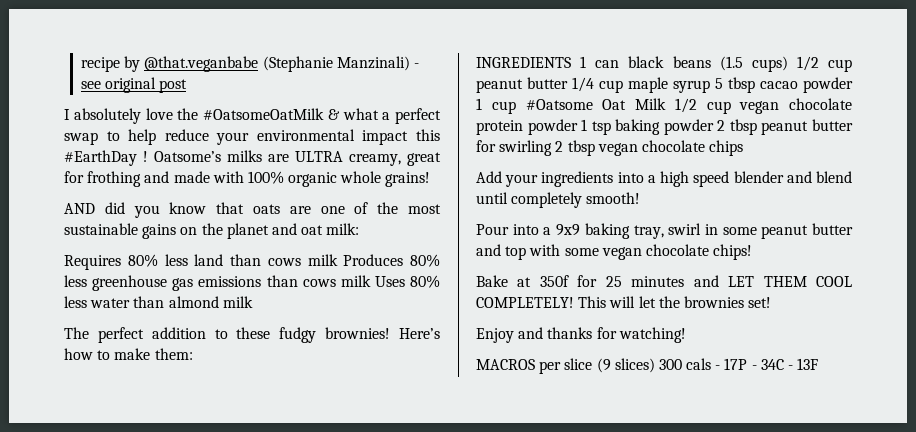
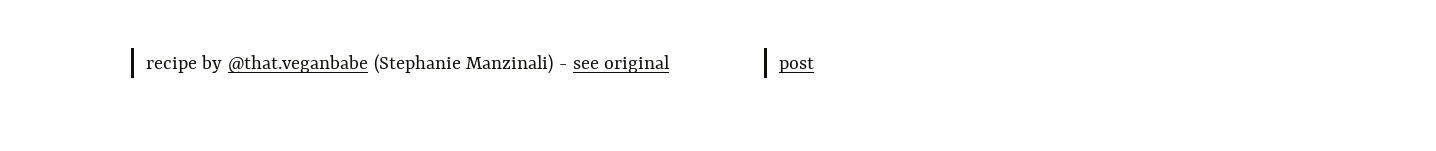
- I absolutely love the #OatsomeOatMilk & what a perfect swap to help reduce your environmental impact this #EarthDay ! Oatsome’s milks are ULTRA creamy, great for frothing and made with 100% organic whole grains!
- AND did you know that oats are one of the most sustainable gains on the planet and oat milk:
- Requires 80% less land than cows milk Produces 80% less greenhouse gas emissions than cows milk Uses 80% less water than almond milk
- The perfect addition to these fudgy brownies! Here’s how to make them:
- INGREDIENTS 1 can black beans (1.5 cups) 1/2 cup peanut butter 1/4 cup maple syrup 5 tbsp cacao powder 1 cup #Oatsome Oat Milk 1/2 cup vegan chocolate protein powder 1 tsp baking powder 2 tbsp peanut butter for swirling 2 tbsp vegan chocolate chips
- Add your ingredients into a high speed blender and blend until completely smooth!
- Pour into a 9x9 baking tray, swirl in some peanut butter and top with some vegan chocolate chips!
- Bake at 350f for 25 minutes and LET THEM COOL COMPLETELY! This will let the brownies set!
- Enjoy and thanks for watching!
- MACROS per slice (9 slices) 300 cals - 17P - 34C - 13F

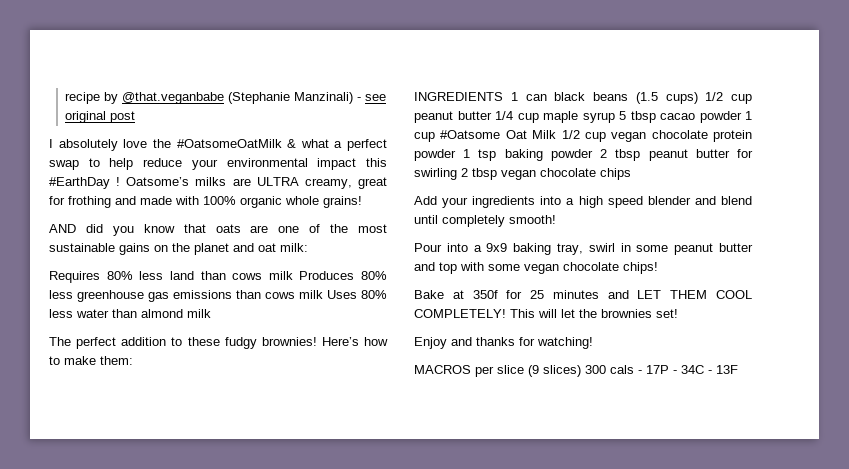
+ I absolutely love the #OatsomeOatMilk & what a perfect swap to help reduce your environmental impact this #EarthDay ! Oatsome’s milks are ULTRA creamy, great for frothing and made with 100% organic whole grains!
+ AND did you know that oats are one of the most sustainable gains on the planet and oat milk:
+ Requires 80% less land than cows milk Produces 80% less greenhouse gas emissions than cows milk Uses 80% less water than almond milk
+ The perfect addition to these fudgy brownies! Here’s how to make them:
+ INGREDIENTS 1 can black beans (1.5 cups) 1/2 cup peanut butter 1/4 cup maple syrup 5 tbsp cacao powder 1 cup #Oatsome Oat Milk 1/2 cup vegan chocolate protein powder 1 tsp baking powder 2 tbsp peanut butter for swirling 2 tbsp vegan chocolate chips
+ Add your ingredients into a high speed blender and blend until completely smooth!
+ Pour into a 9x9 baking tray, swirl in some peanut butter and top with some vegan chocolate chips!
+ Bake at 350f for 25 minutes and LET THEM COOL COMPLETELY! This will let the brownies set!
+ Enjoy and thanks for watching!
+ MACROS per slice (9 slices) 300 cals - 17P - 34C - 13F

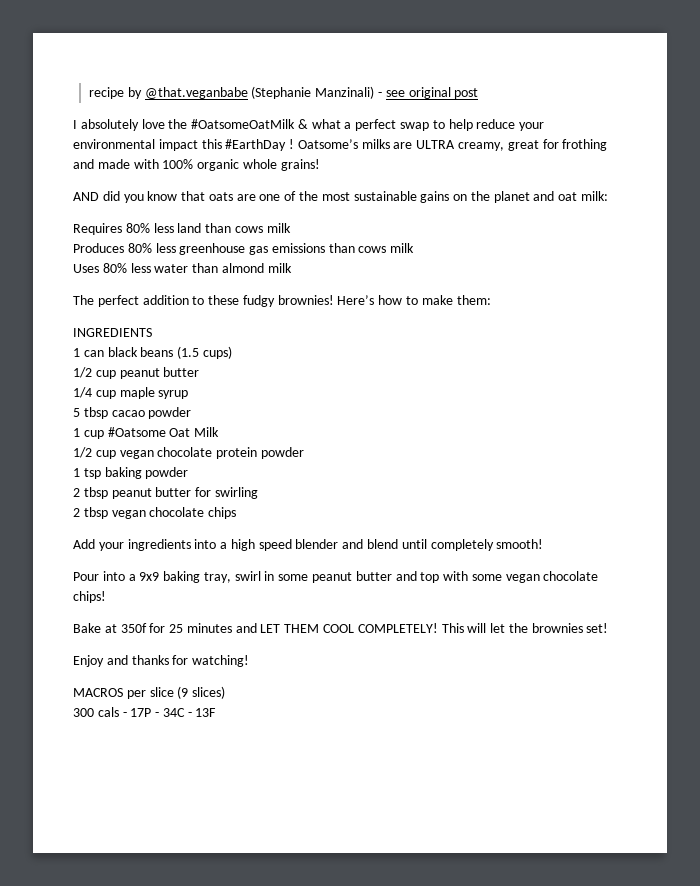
- Requires 80% less land than cows milk Produces 80% less greenhouse gas emissions than cows milk Uses 80% less water than almond milk
+ Requires 80% less land than cows milk
+ Produces 80% less greenhouse gas emissions than cows milk
+ Uses 80% less water than almond milk
- INGREDIENTS 1 can black beans (1.5 cups) 1/2 cup peanut butter 1/4 cup maple syrup 5 tbsp cacao powder 1 cup #Oatsome Oat Milk 1/2 cup vegan chocolate protein powder 1 tsp baking powder 2 tbsp peanut butter for swirling 2 tbsp vegan chocolate chips
+ INGREDIENTS
+ 1 can black beans (1.5 cups)
+ 1/2 cup peanut butter
+ 1/4 cup maple syrup
+ 5 tbsp cacao powder
+ 1 cup #Oatsome Oat Milk
+ 1/2 cup vegan chocolate protein powder
+ 1 tsp baking powder
+ 2 tbsp peanut butter for swirling
+ 2 tbsp vegan chocolate chips
- MACROS per slice (9 slices) 300 cals - 17P - 34C - 13F
+ MACROS per slice (9 slices)
+ 300 cals - 17P - 34C - 13F

